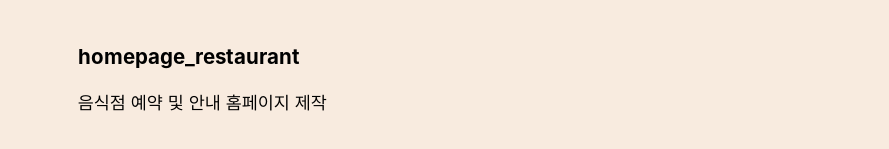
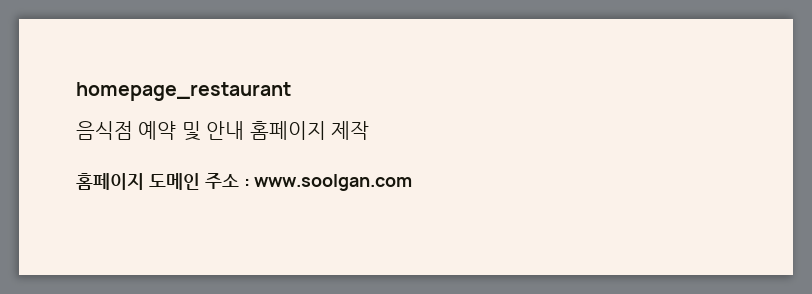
+ 홈페이지 도메인 주소 : www.soolgan.com

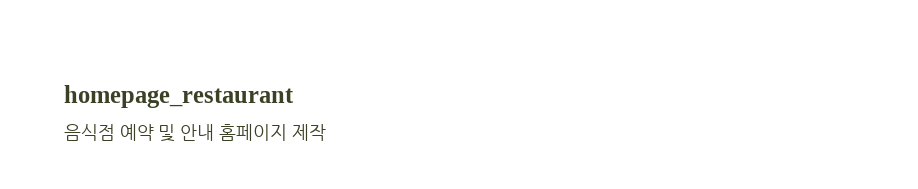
- 홈페이지 도메인 주소 : www.soolgan.com

